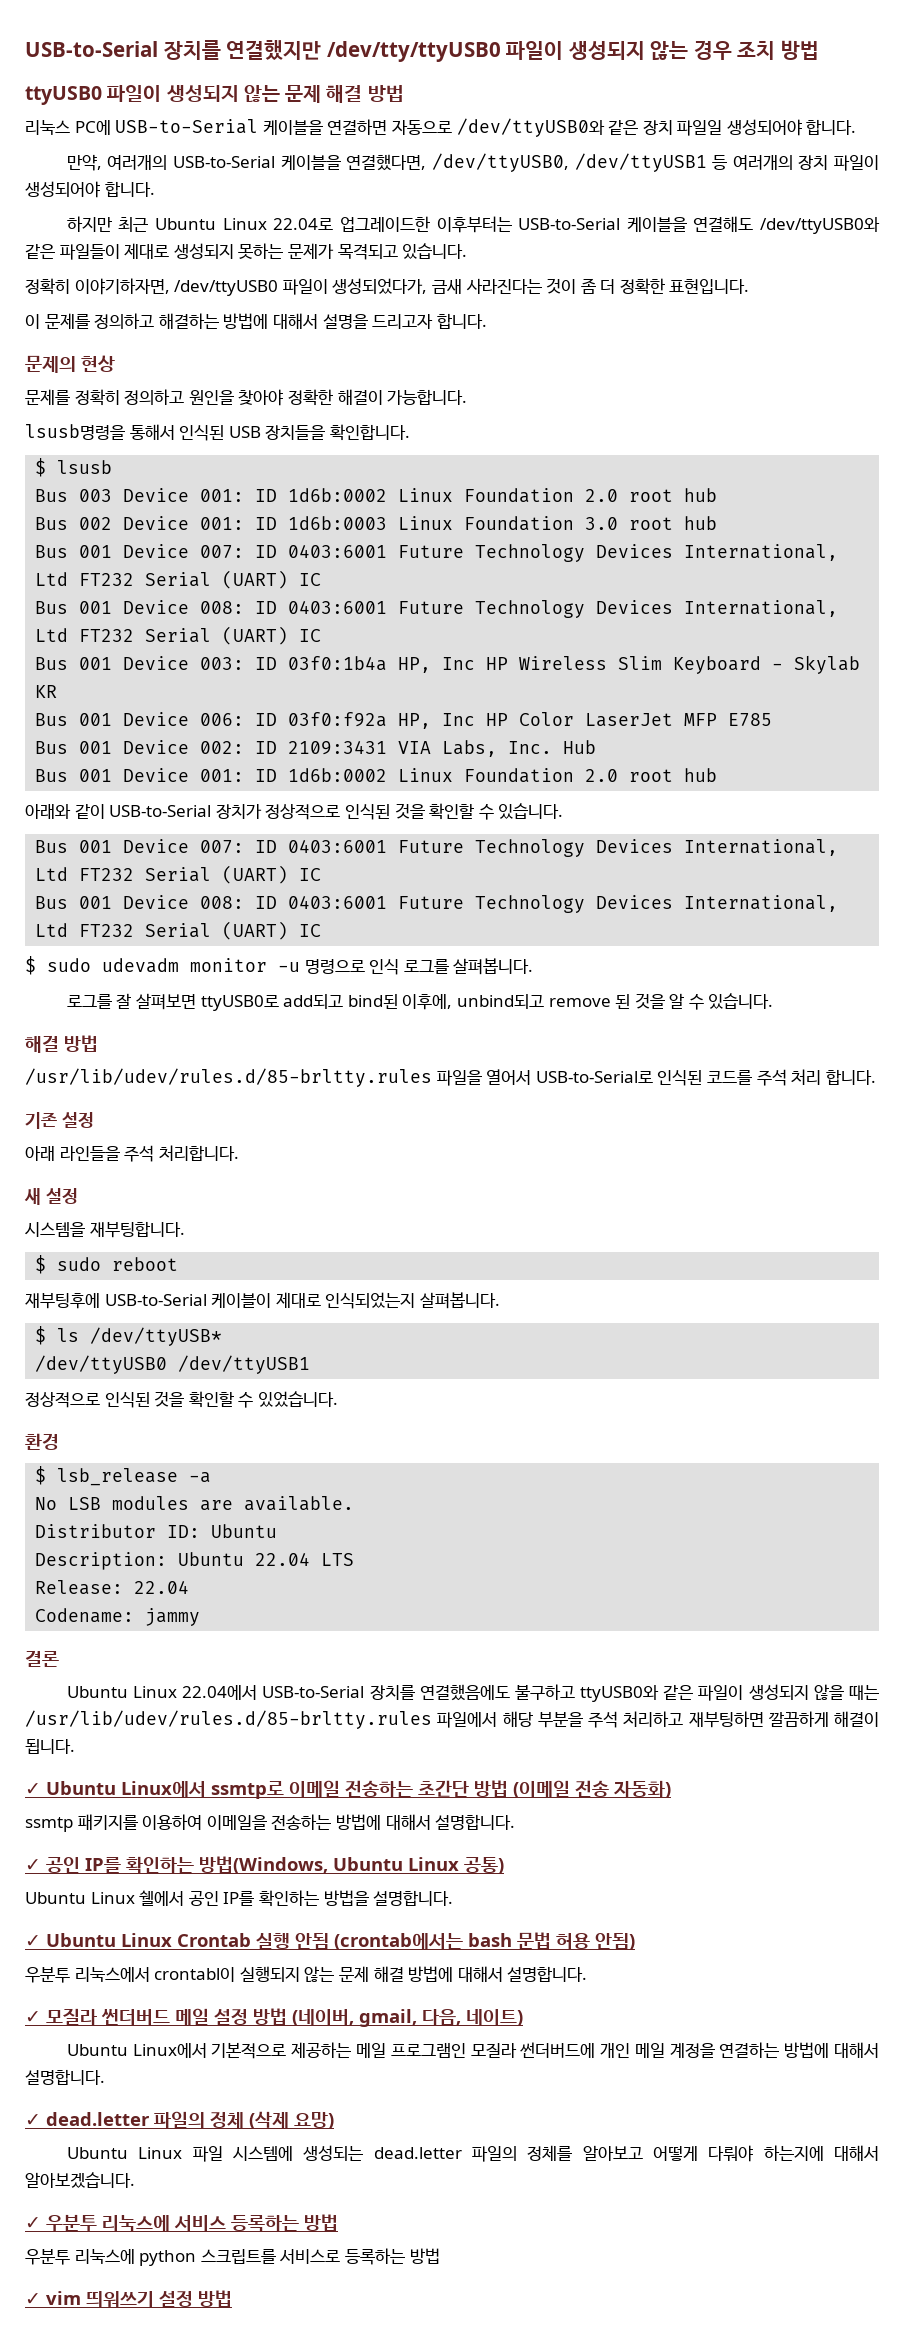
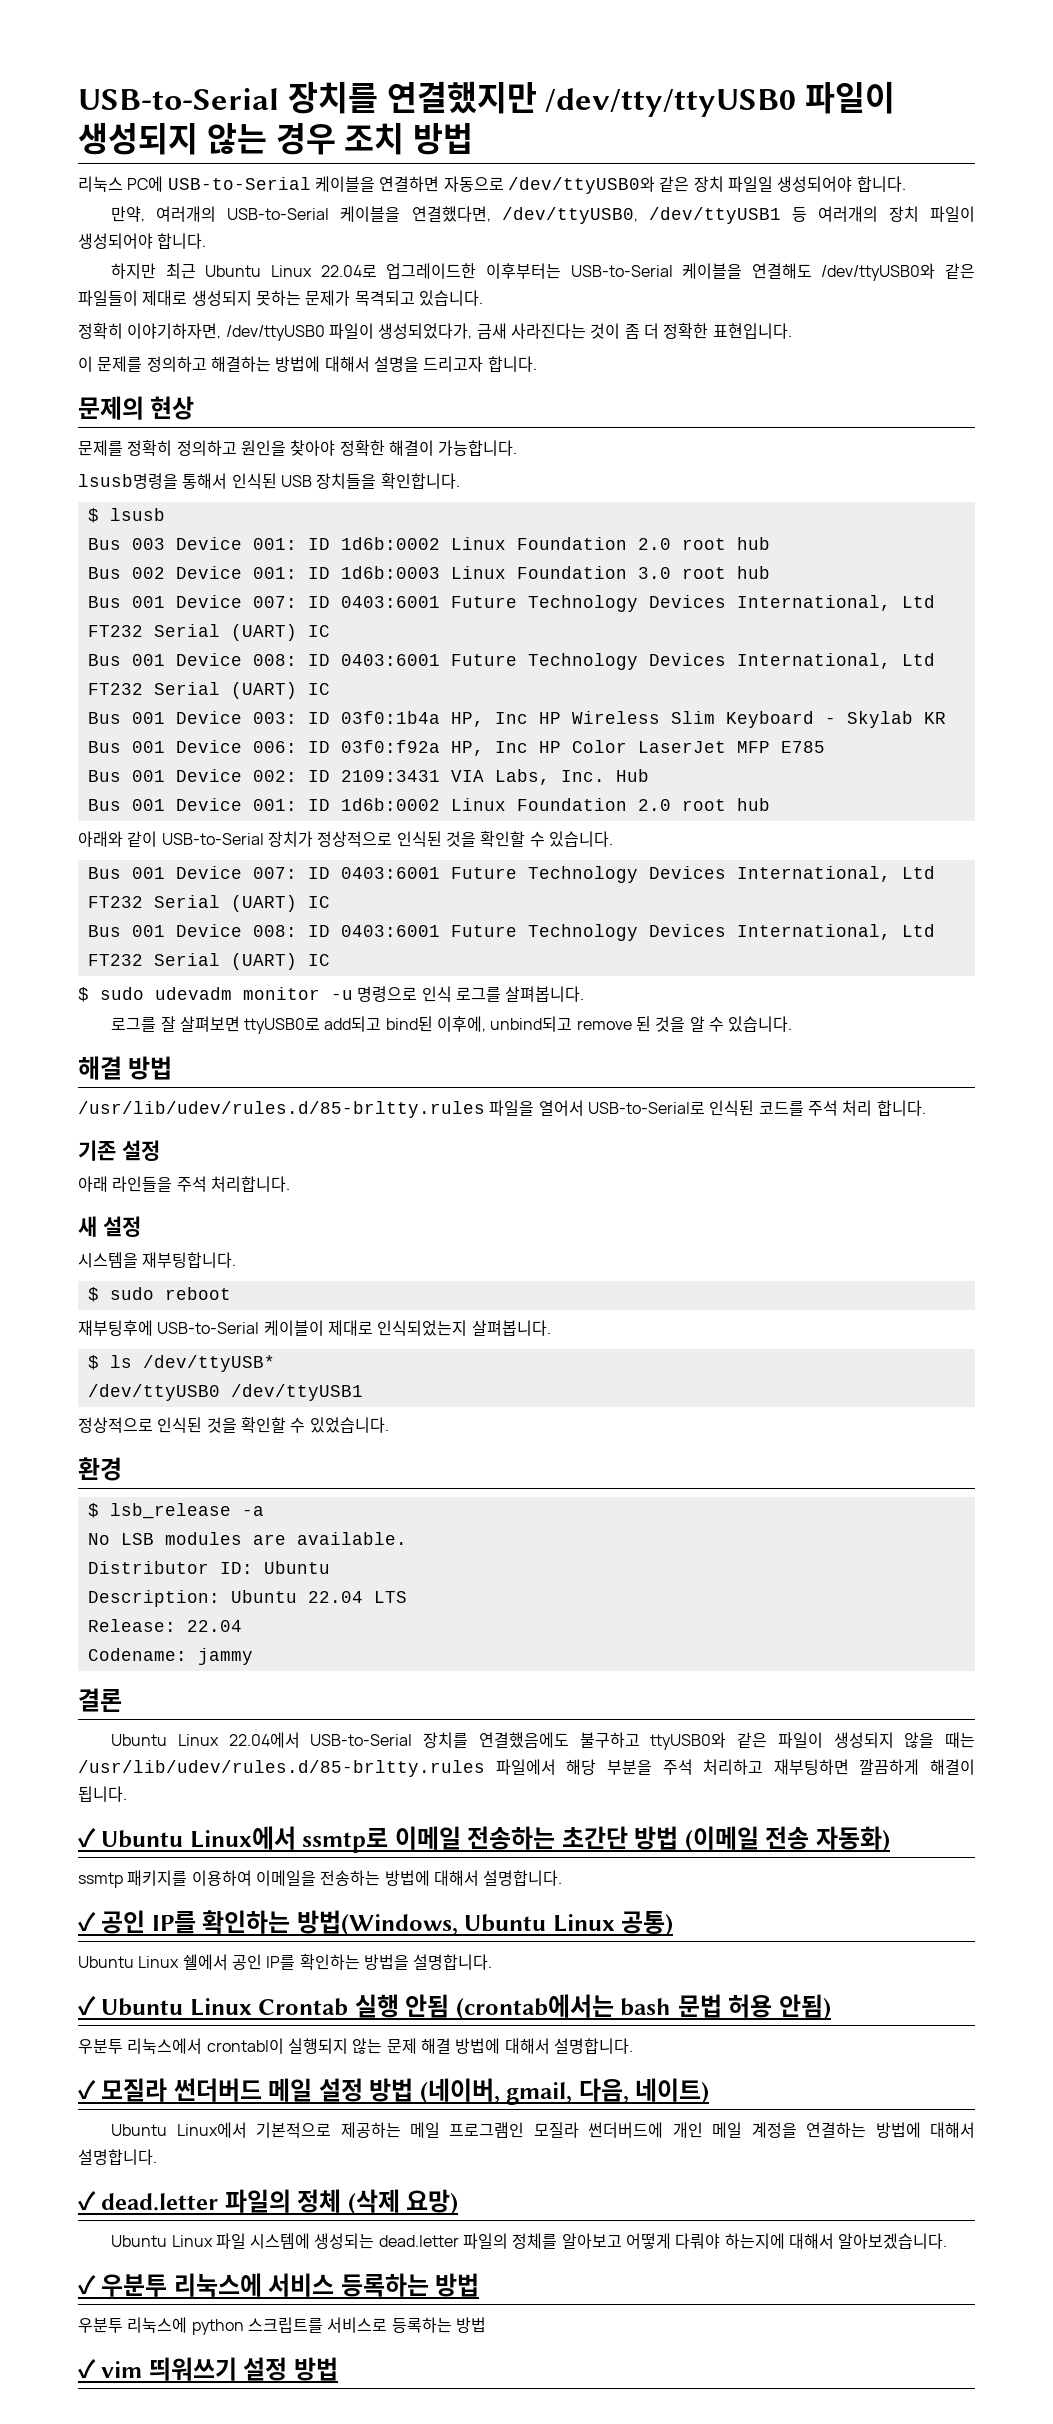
- ttyUSB0 파일이 생성되지 않는 문제 해결 방법

